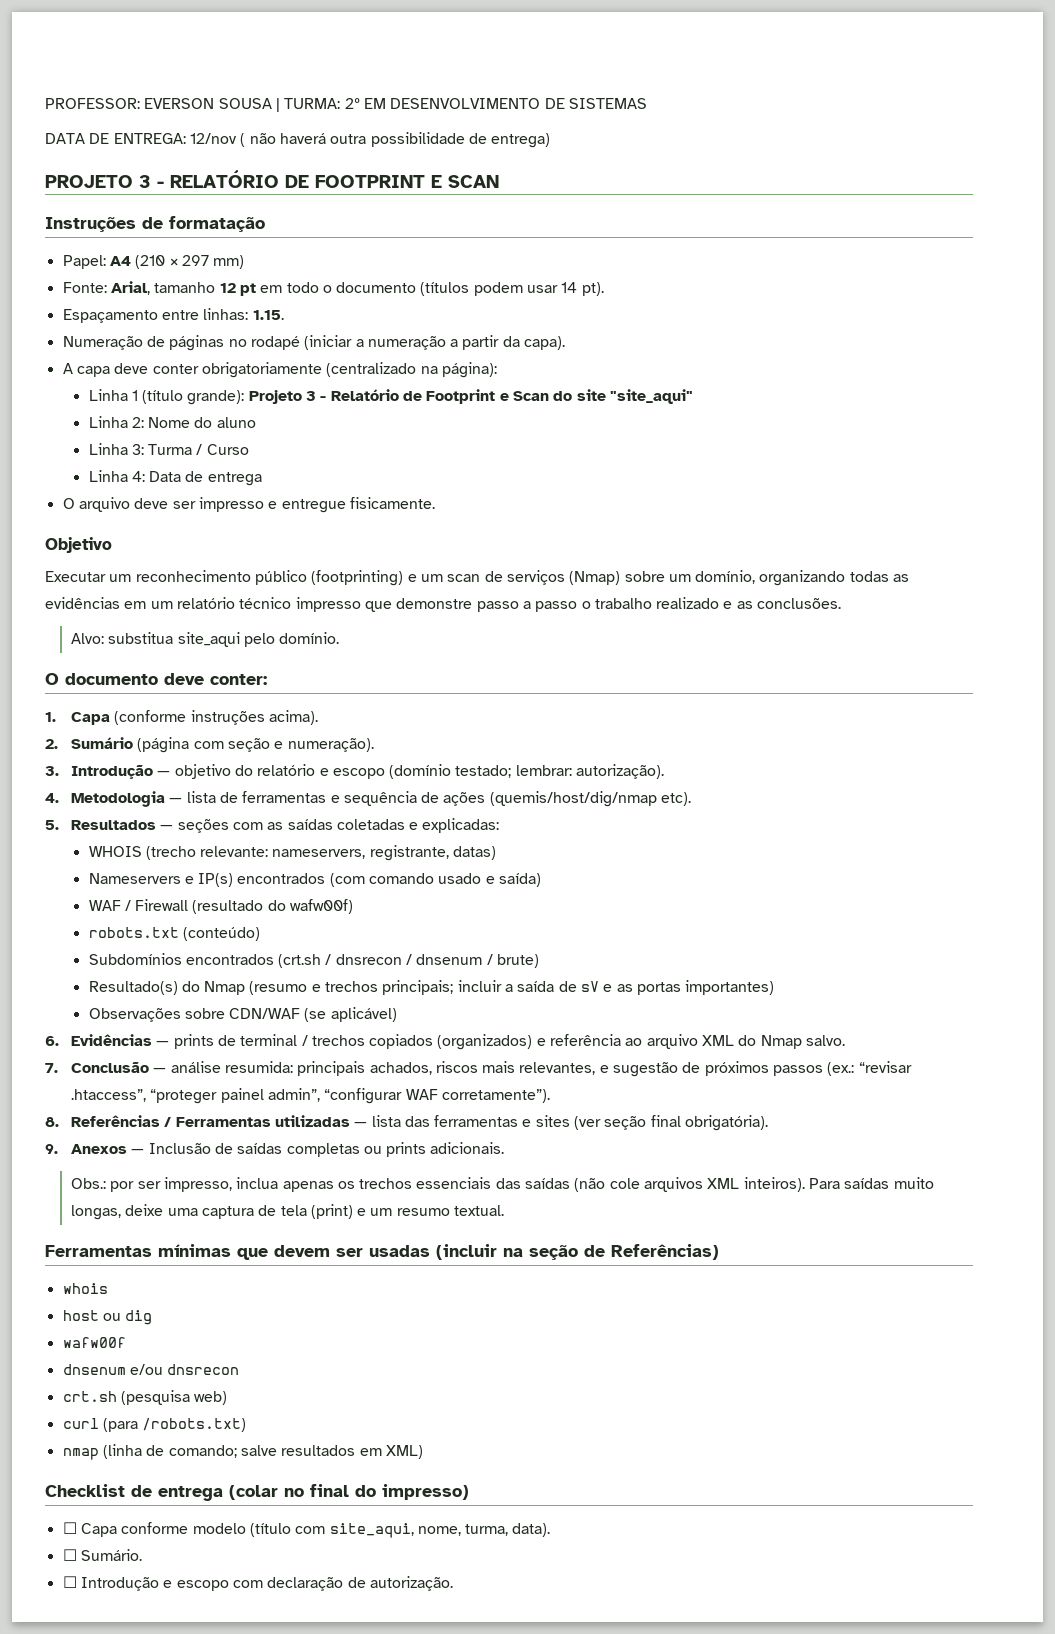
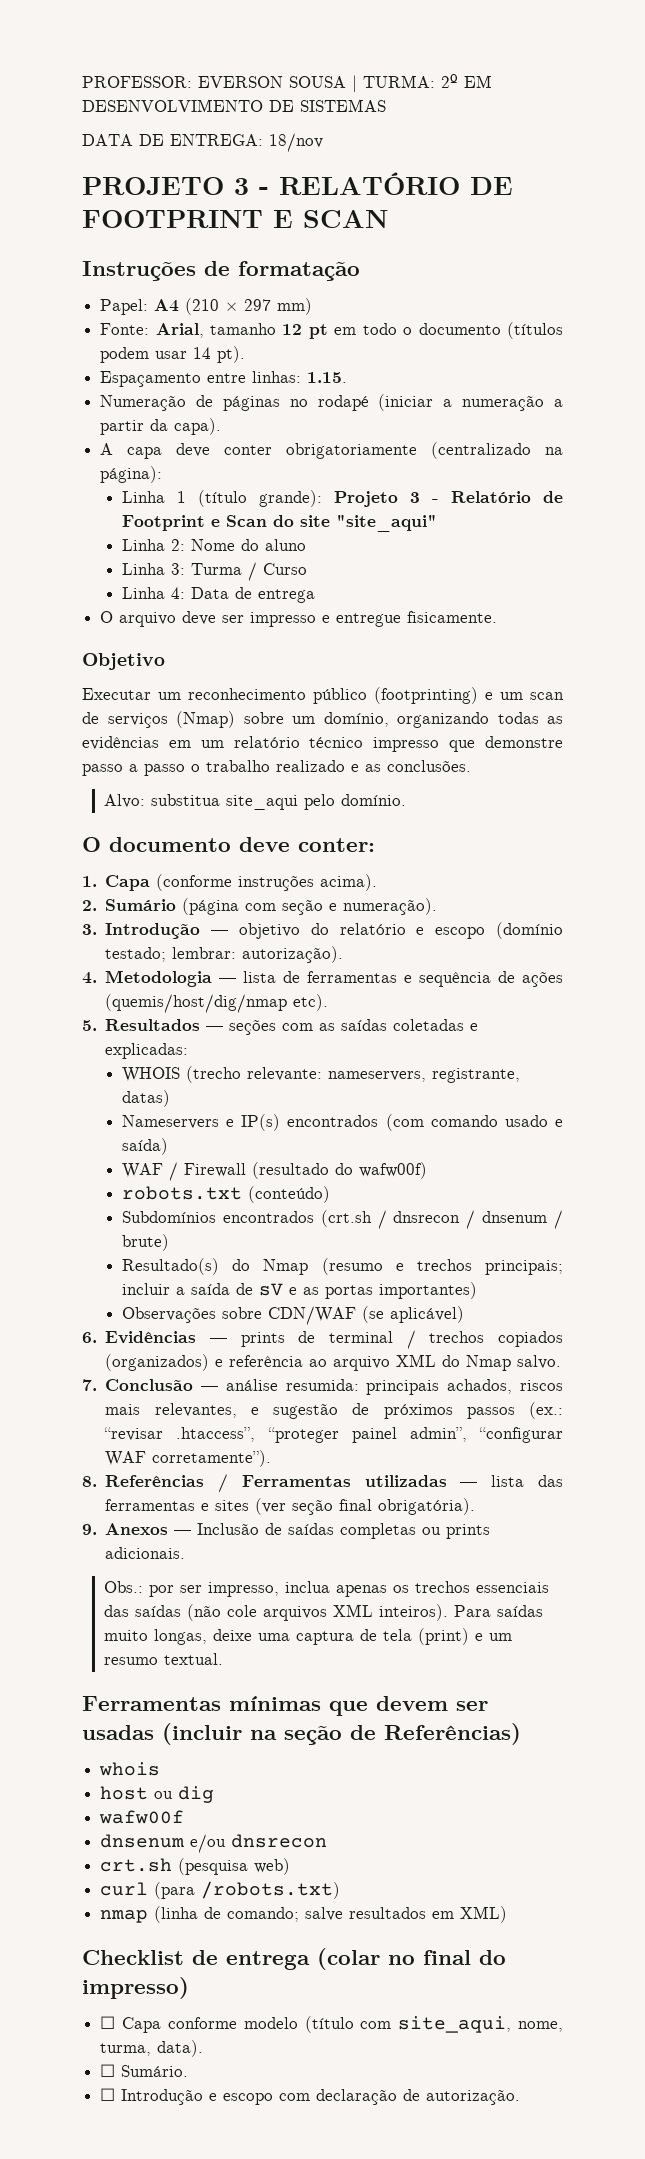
- DATA DE ENTREGA: 12/nov ( não haverá outra possibilidade de entrega)
+ DATA DE ENTREGA: 18/nov

